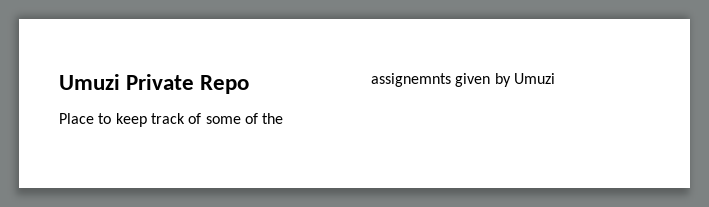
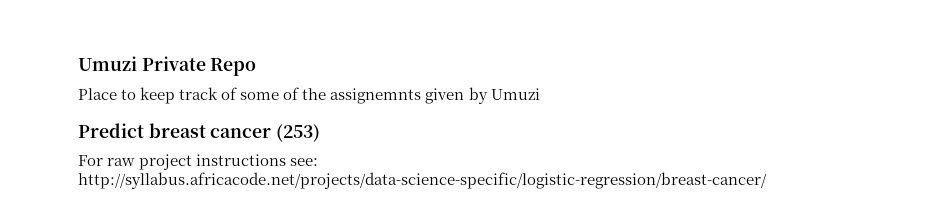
+ Predict breast cancer (253)
+ For raw project instructions see: http://syllabus.africacode.net/projects/data-science-specific/logistic-regression/breast-cancer/

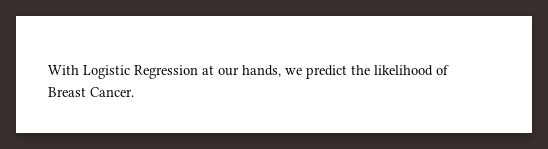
- Umuzi Private Repo
- Place to keep track of some of the assignemnts given by Umuzi
- Predict breast cancer (253)
- For raw project instructions see: http://syllabus.africacode.net/projects/data-science-specific/logistic-regression/breast-cancer/
+ With Logistic Regression at our hands, we predict the likelihood of Breast Cancer.

